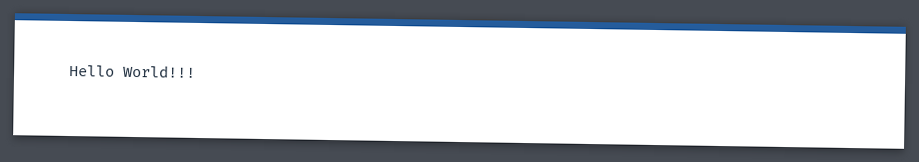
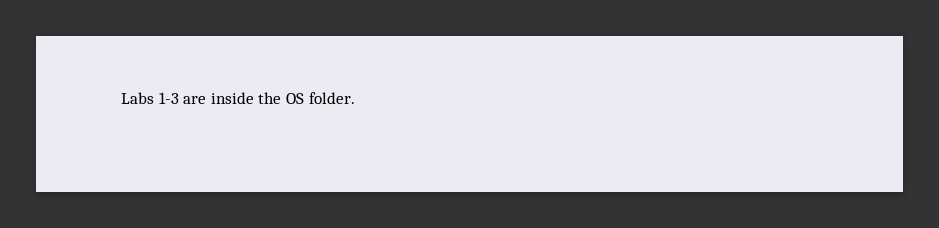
- Hello World!!!
+ Labs 1-3 are inside the OS folder.

